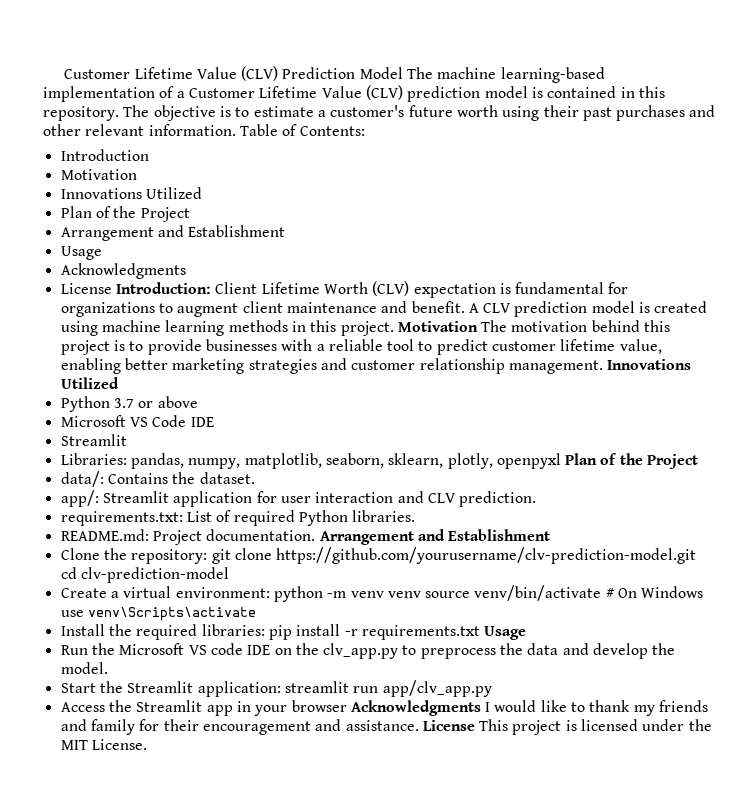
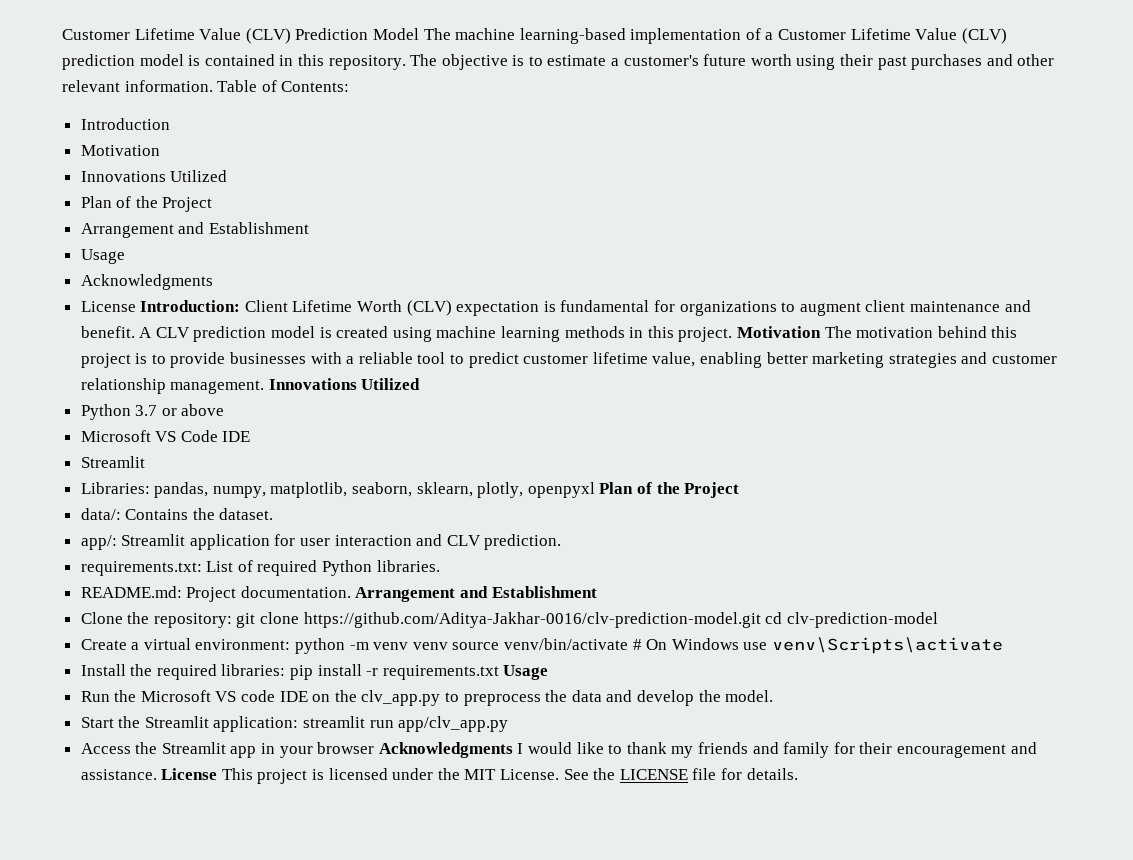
- Clone the repository: git clone https://github.com/yourusername/clv-prediction-model.git cd clv-prediction-model
+ Clone the repository: git clone https://github.com/Aditya-Jakhar-0016/clv-prediction-model.git cd clv-prediction-model
+ See the LICENSE file for details.

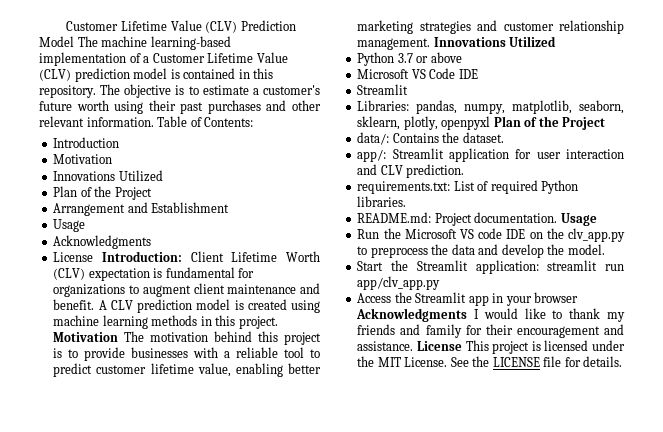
- README.md: Project documentation. Arrangement and Establishment
- Clone the repository: git clone https://github.com/Aditya-Jakhar-0016/clv-prediction-model.git cd clv-prediction-model
- Create a virtual environment: python -m venv venv source venv/bin/activate # On Windows use venv\Scripts\activate
- Install the required libraries: pip install -r requirements.txt Usage
+ README.md: Project documentation. Usage

